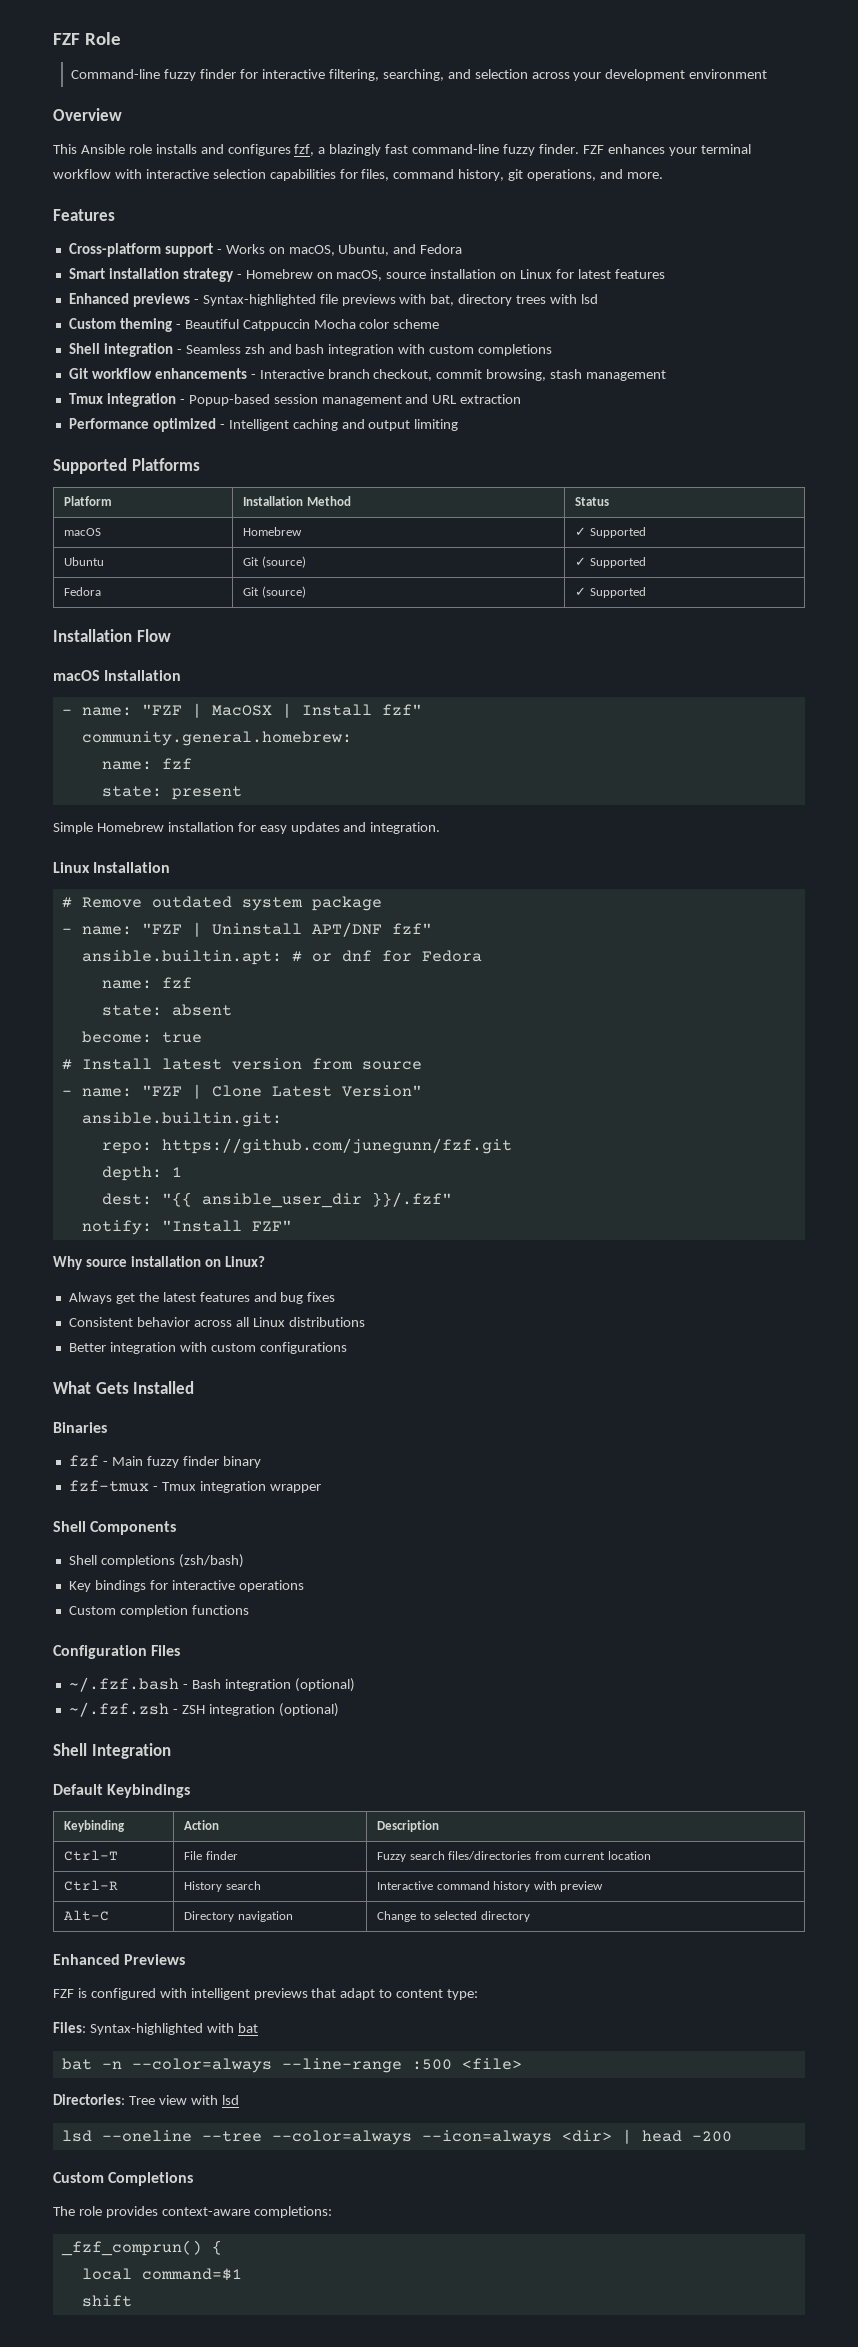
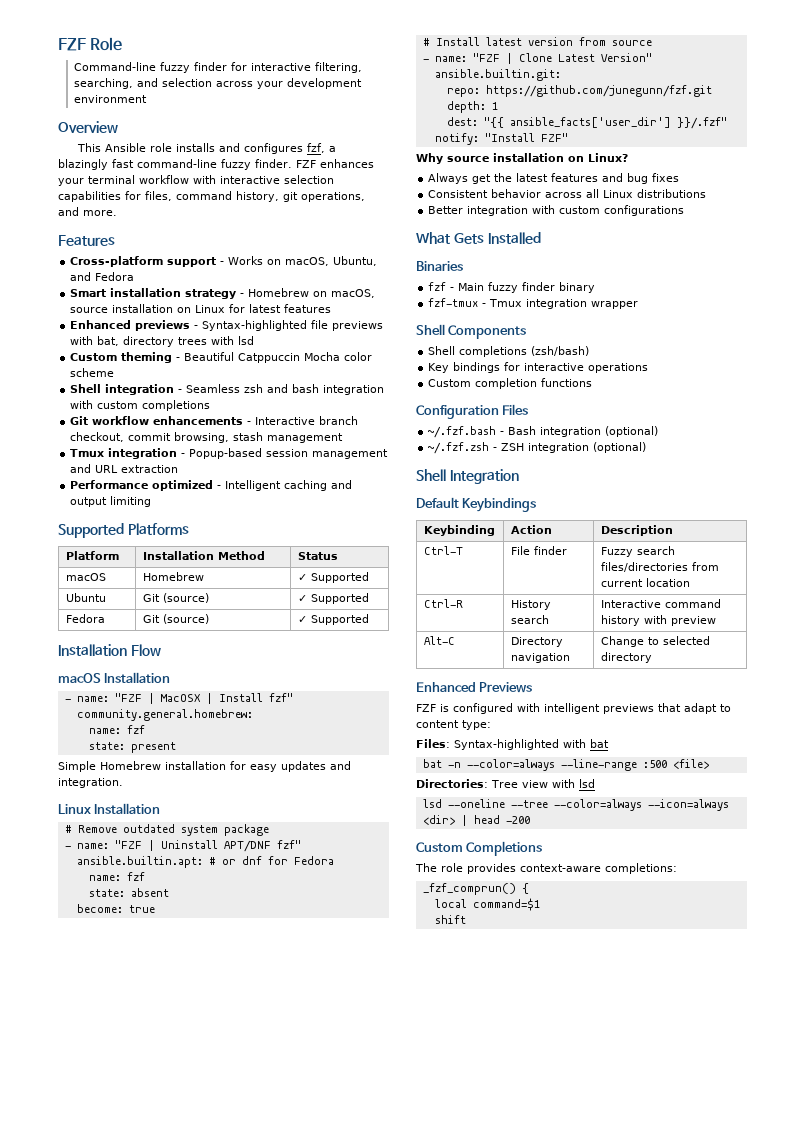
- dest: "{{ ansible_user_dir }}/.fzf"
+ dest: "{{ ansible_facts['user_dir'] }}/.fzf"

